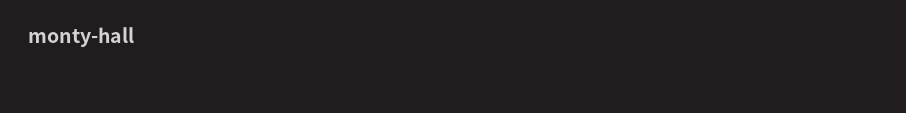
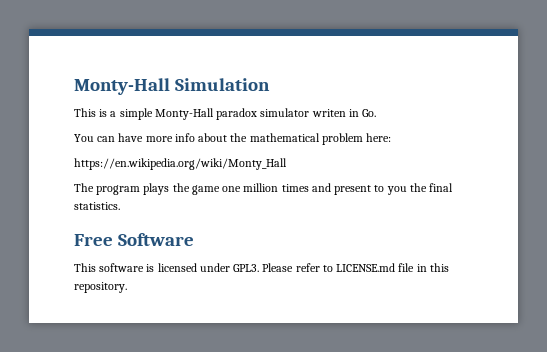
- monty-hall
+ Monty-Hall Simulation
+ This is a simple Monty-Hall paradox simulator writen in Go.
+ You can have more info about the mathematical problem here:
+ https://en.wikipedia.org/wiki/Monty_Hall
+ The program plays the game one million times and present to you the final statistics.
+ Free Software
+ This software is licensed under GPL3. Please refer to LICENSE.md file in this repository.

